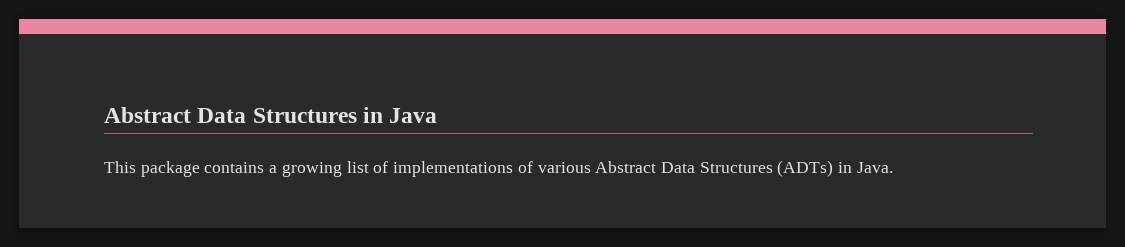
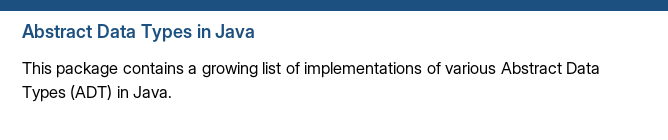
- Abstract Data Structures in Java
+ Abstract Data Types in Java
- This package contains a growing list of implementations of various Abstract Data Structures (ADTs) in Java.
+ This package contains a growing list of implementations of various Abstract Data Types (ADT) in Java.

